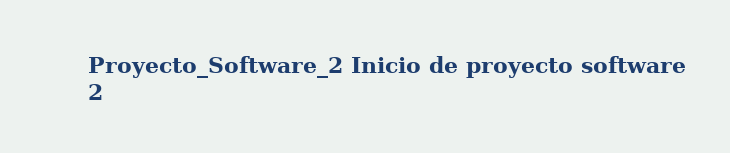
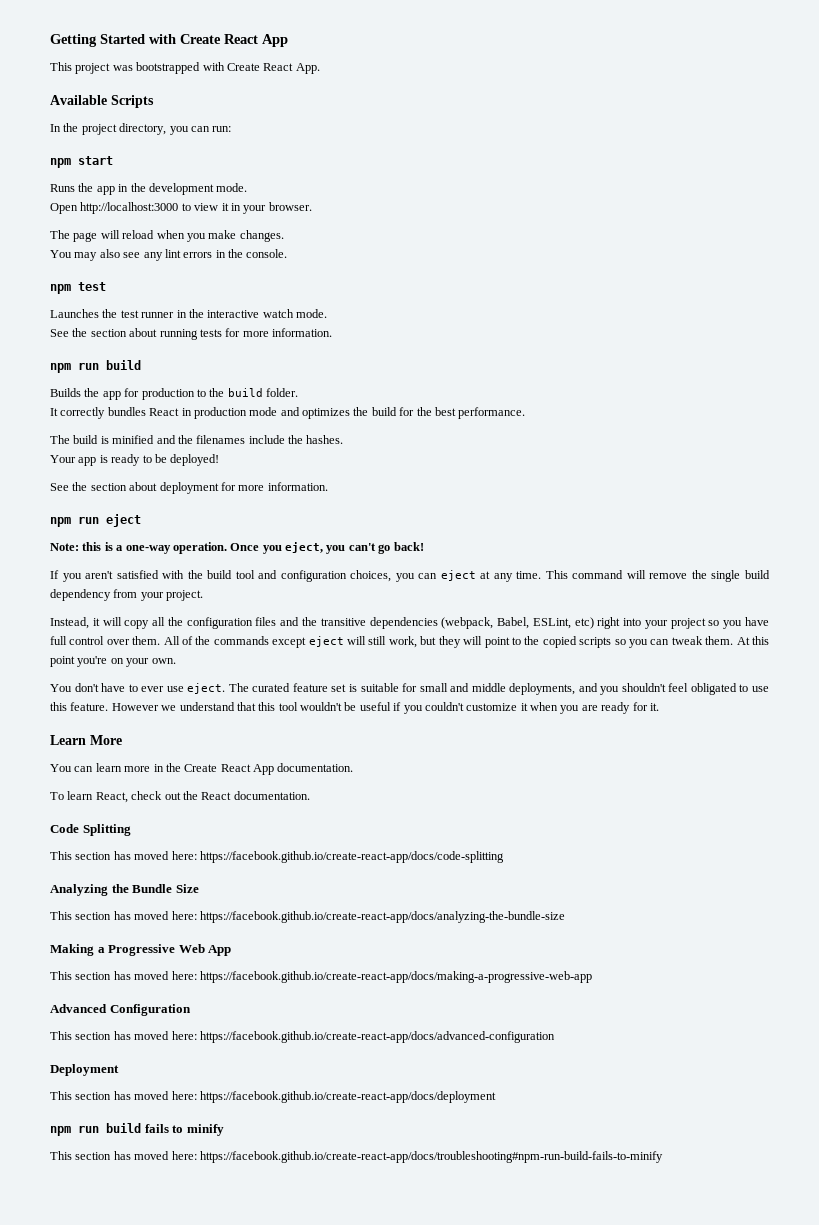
- Proyecto_Software_2 Inicio de proyecto software 2
+ Getting Started with Create React App
+ This project was bootstrapped with Create React App.
+ Available Scripts
+ In the project directory, you can run:
+ npm start
+ Runs the app in the development mode.
+ Open http://localhost:3000 to view it in your browser.
+ The page will reload when you make changes.
+ You may also see any lint errors in the console.
+ npm test
+ Launches the test runner in the interactive watch mode.
+ See the section about running tests for more information.
+ npm run build
+ Builds the app for production to the build folder.
+ It correctly bundles React in production mode and optimizes the build for the best performance.
+ The build is minified and the filenames include the hashes.
+ Your app is ready to be deployed!
+ See the section about deployment for more information.
+ npm run eject
+ Note: this is a one-way operation. Once you eject, you can't go back!
+ If you aren't satisfied with the build tool and configuration choices, you can eject at any time. This command will remove the single build dependency from your project.
+ Instead, it will copy all the configuration files and the transitive dependencies (webpack, Babel, ESLint, etc) right into your project so you have full control over them. All of the commands except eject will still work, but they will point to the copied scripts so you can tweak them. At this point you're on your own.
+ You don't have to ever use eject. The curated feature set is suitable for small and middle deployments, and you shouldn't feel obligated to use this feature. However we understand that this tool wouldn't be useful if you couldn't customize it when you are ready for it.
+ Learn More
+ You can learn more in the Create React App documentation.
+ To learn React, check out the React documentation.
+ Code Splitting
+ This section has moved here: https://facebook.github.io/create-react-app/docs/code-splitting
+ Analyzing the Bundle Size
+ This section has moved here: https://facebook.github.io/create-react-app/docs/analyzing-the-bundle-size
+ Making a Progressive Web App
+ This section has moved here: https://facebook.github.io/create-react-app/docs/making-a-progressive-web-app
+ Advanced Configuration
+ This section has moved here: https://facebook.github.io/create-react-app/docs/advanced-configuration
+ Deployment
+ This section has moved here: https://facebook.github.io/create-react-app/docs/deployment
+ npm run build fails to minify
+ This section has moved here: https://facebook.github.io/create-react-app/docs/troubleshooting#npm-run-build-fails-to-minify

